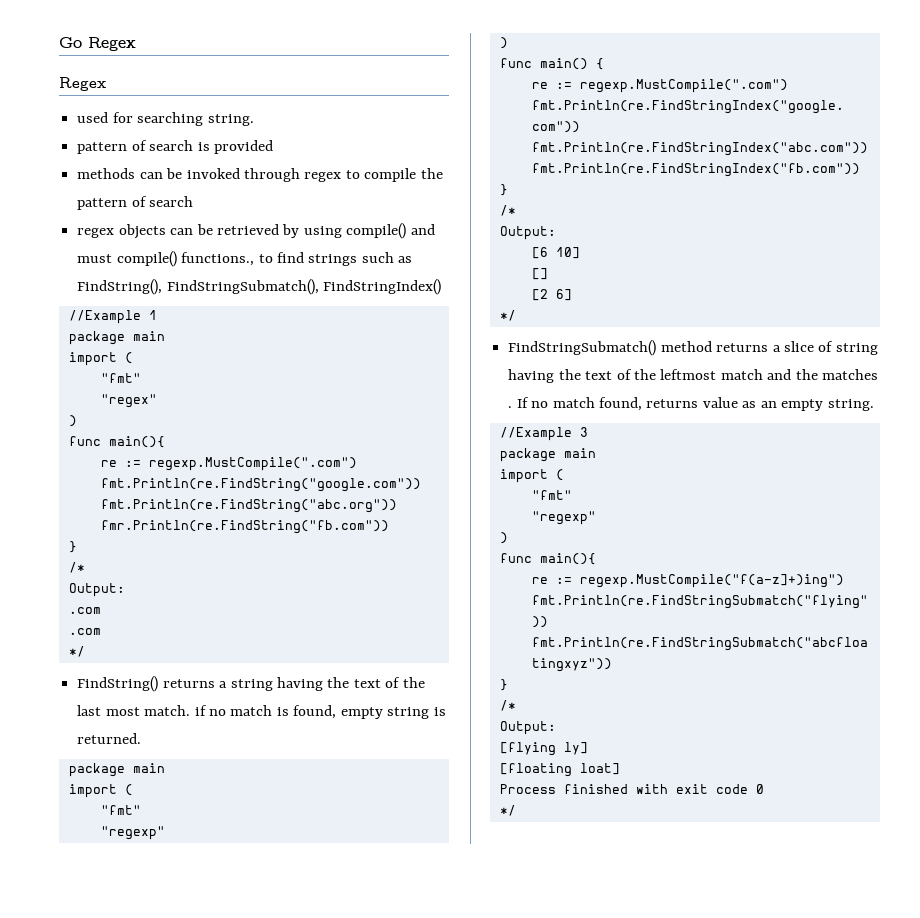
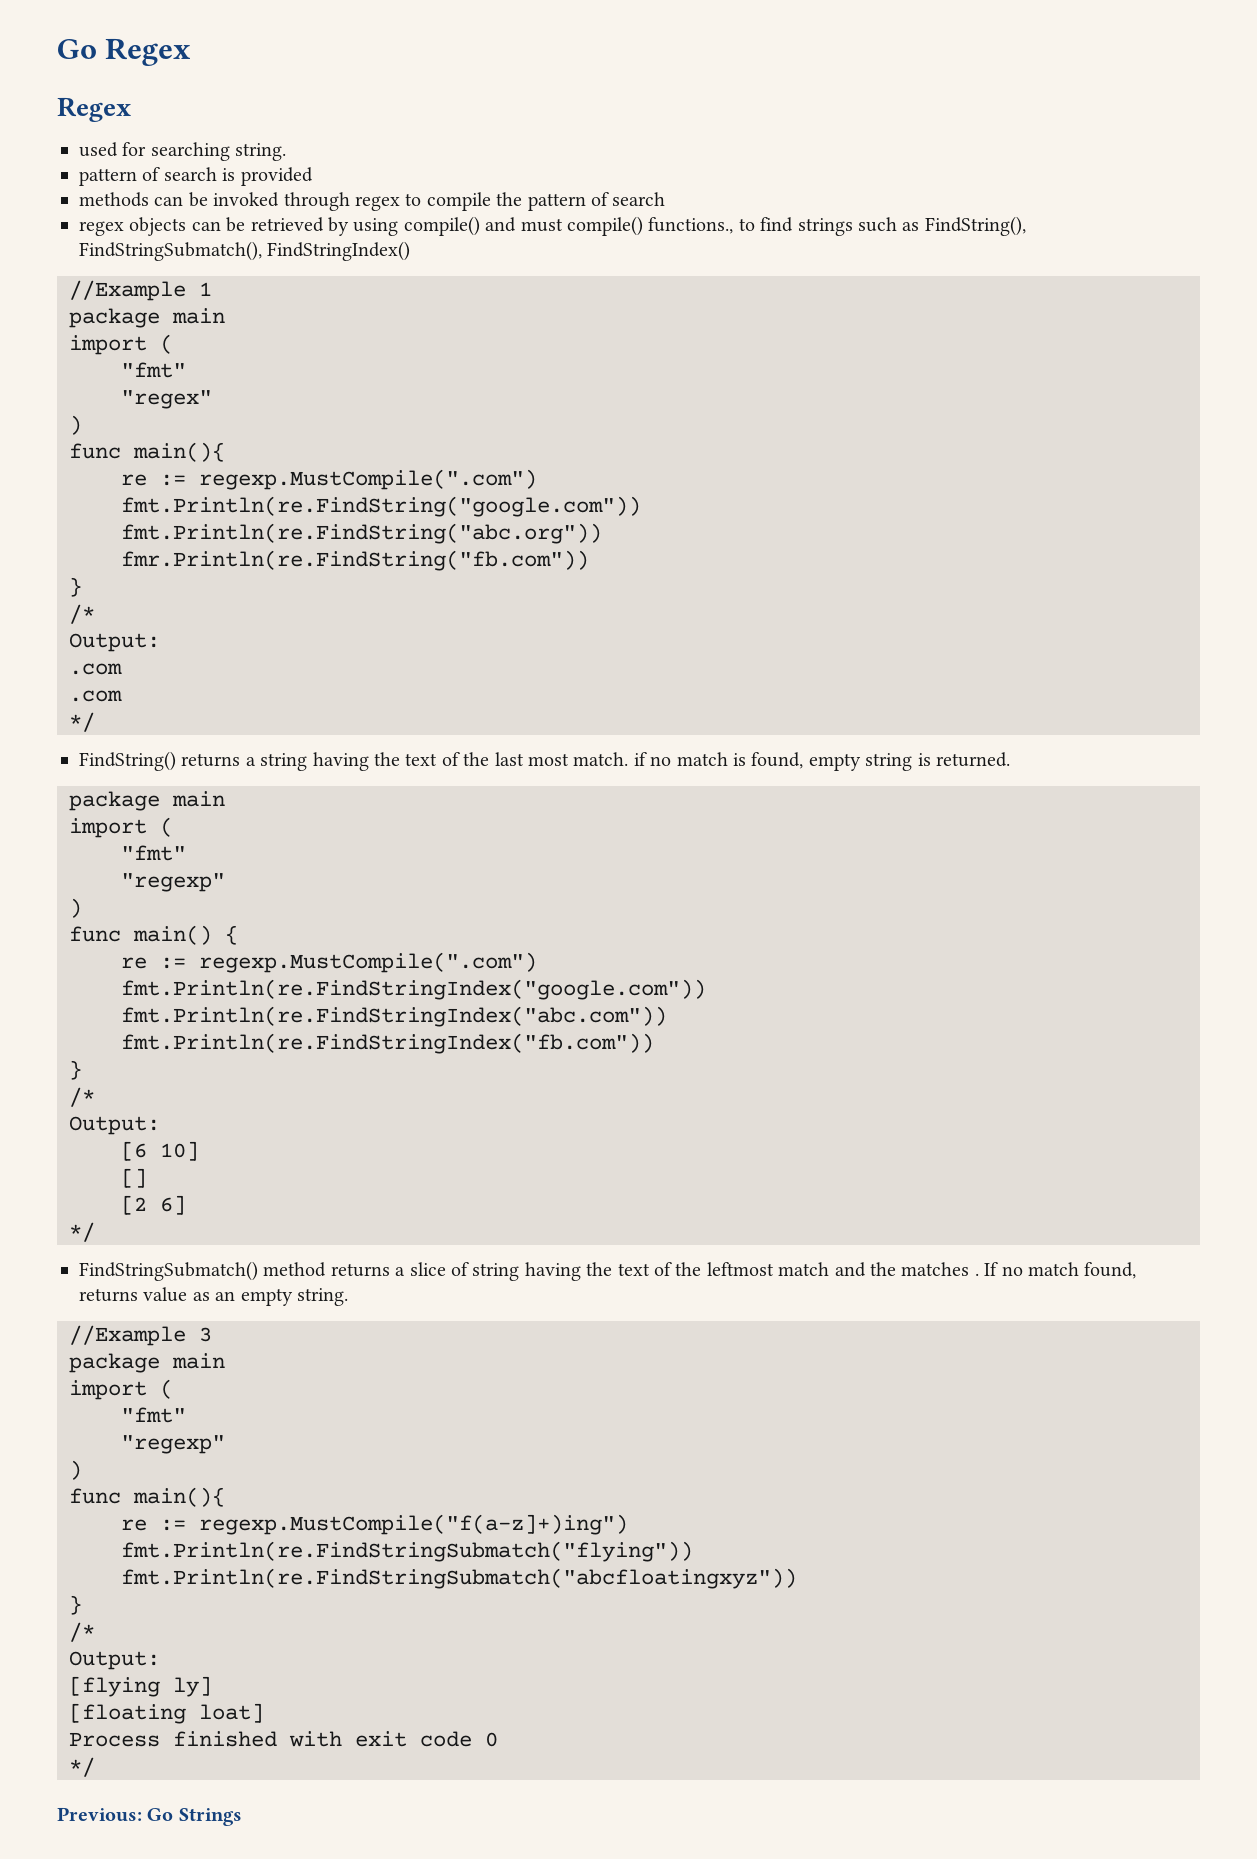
+ Previous: Go Strings

